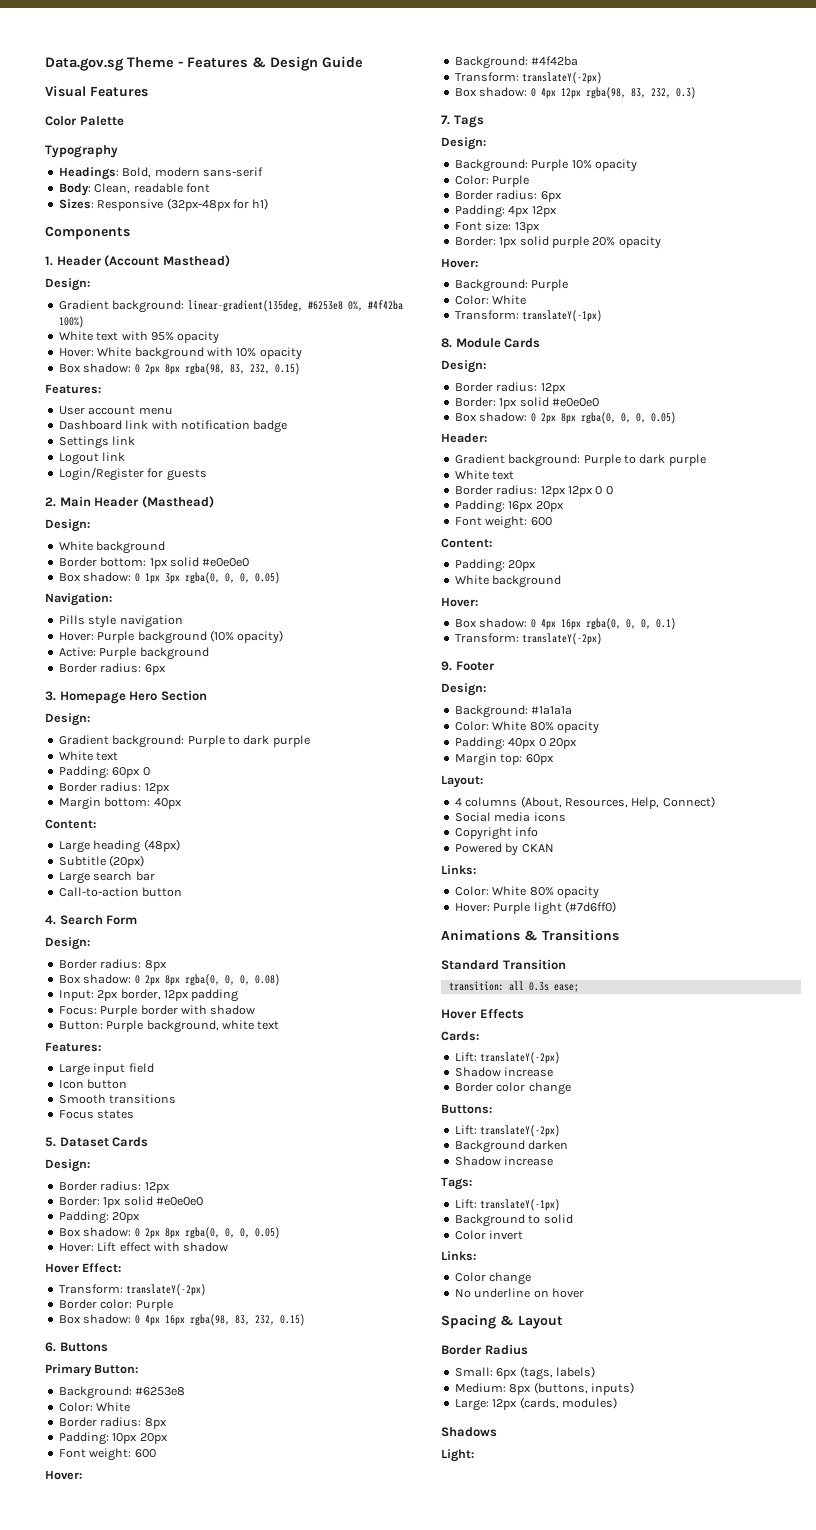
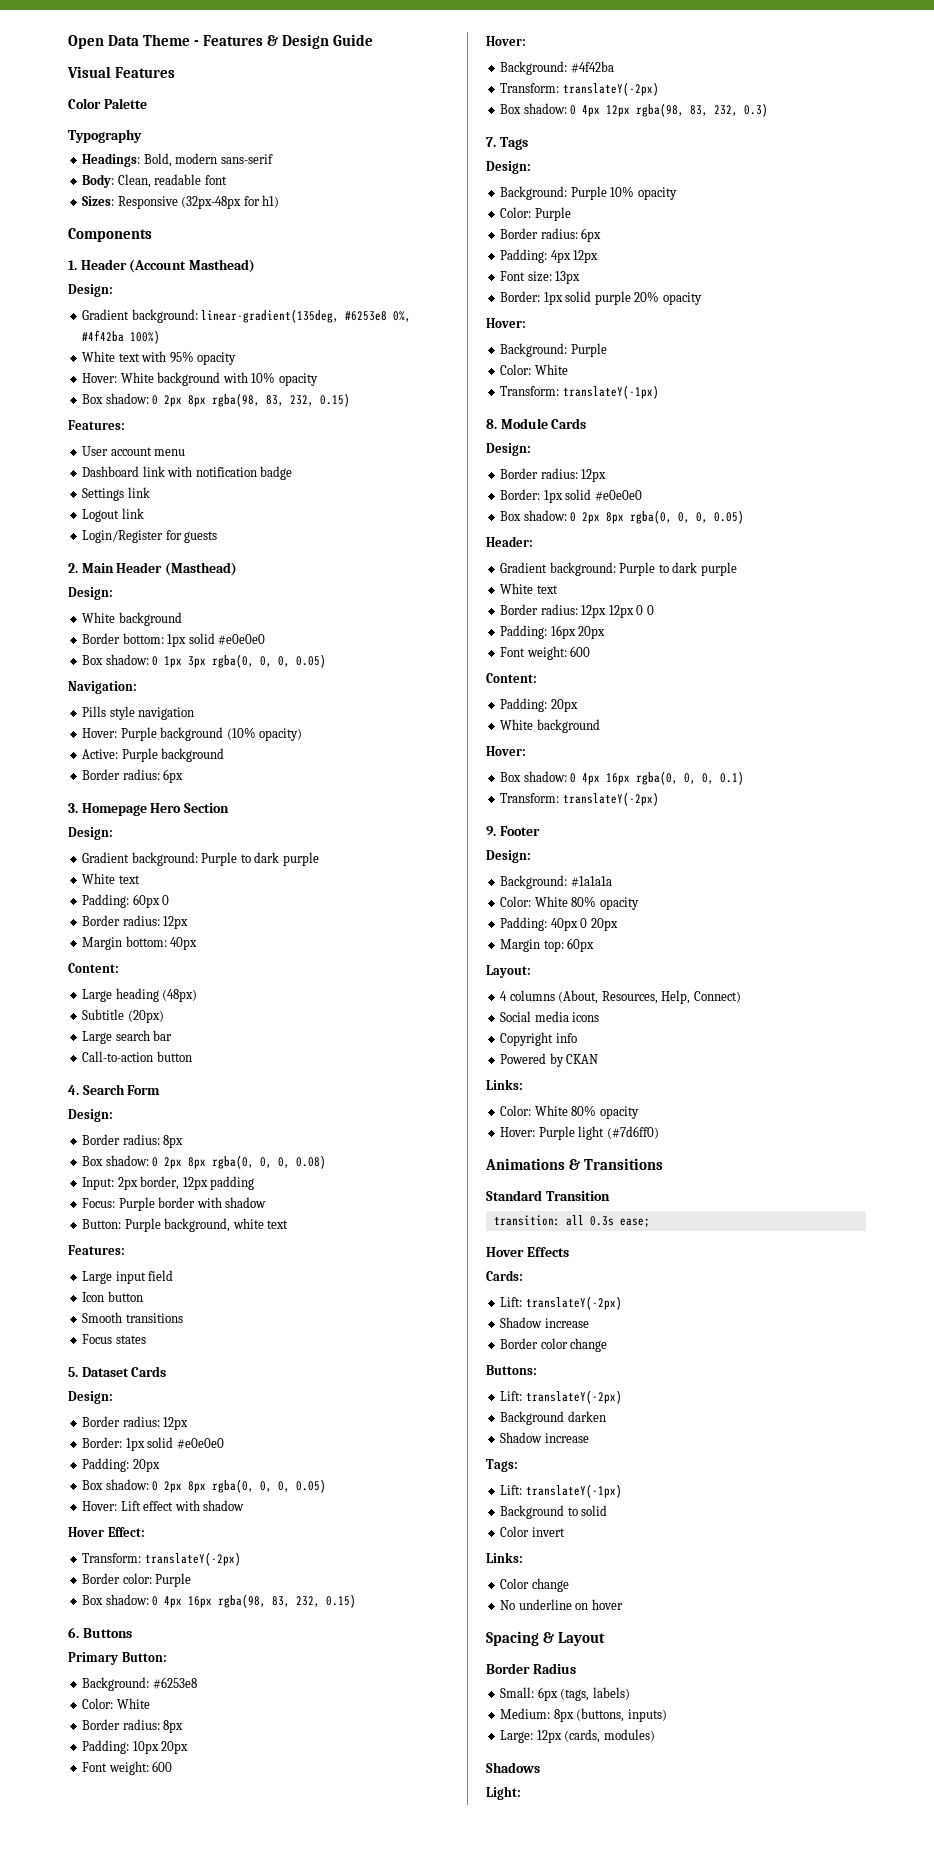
- Data.gov.sg Theme - Features & Design Guide
+ Open Data Theme - Features & Design Guide

